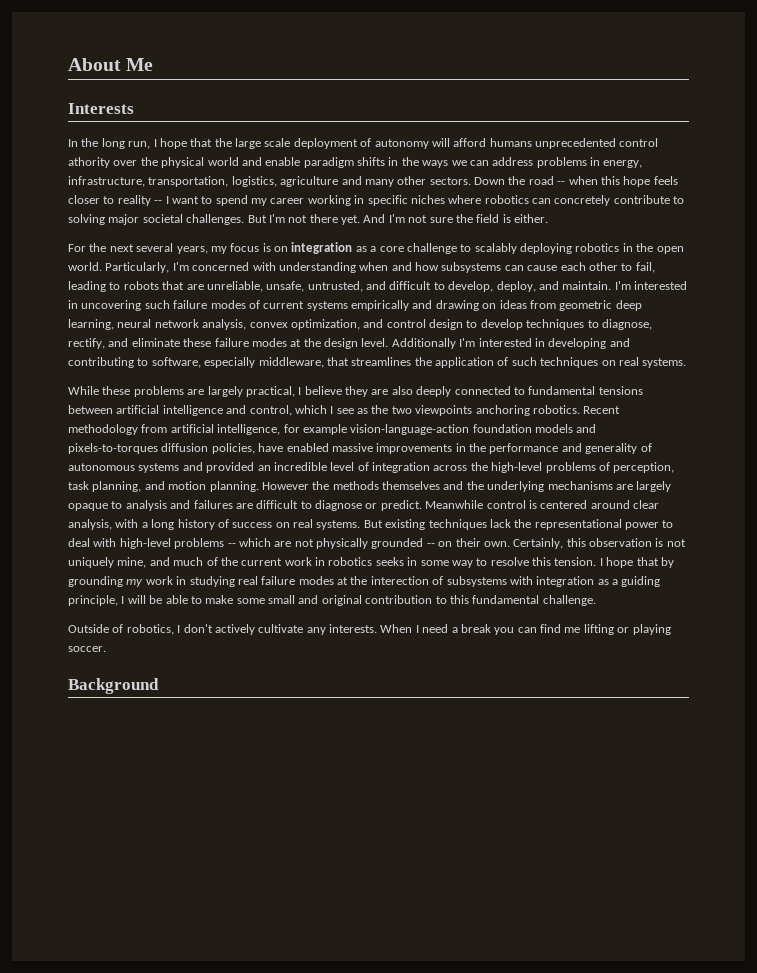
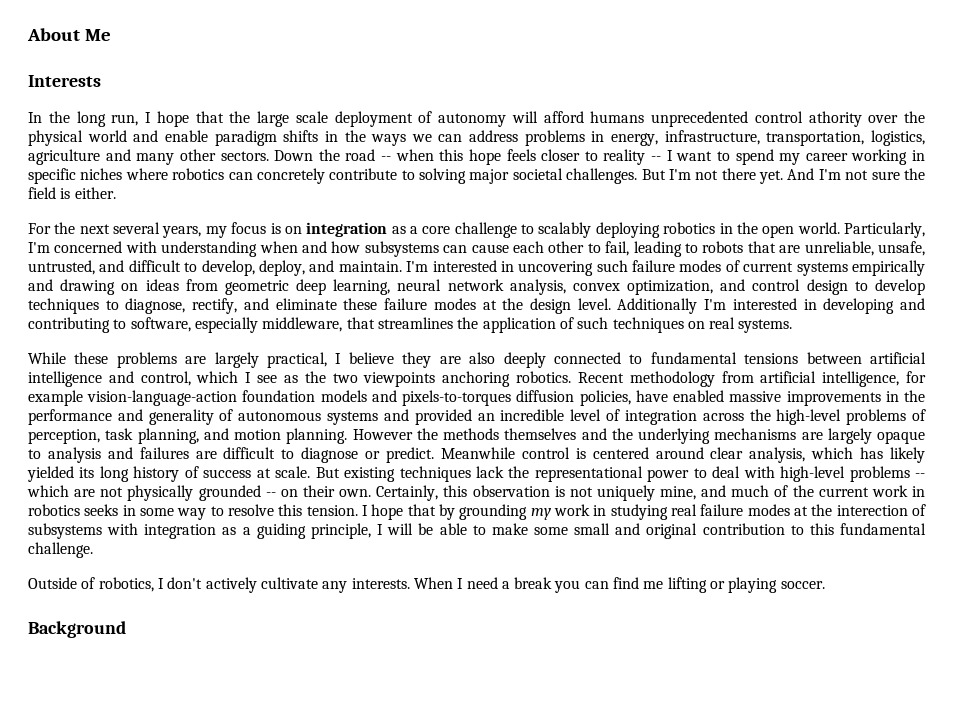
- Meanwhile control is centered around clear analysis, with a long history of success on real systems.
+ Meanwhile control is centered around clear analysis, which has likely yielded its long history of success at scale.

